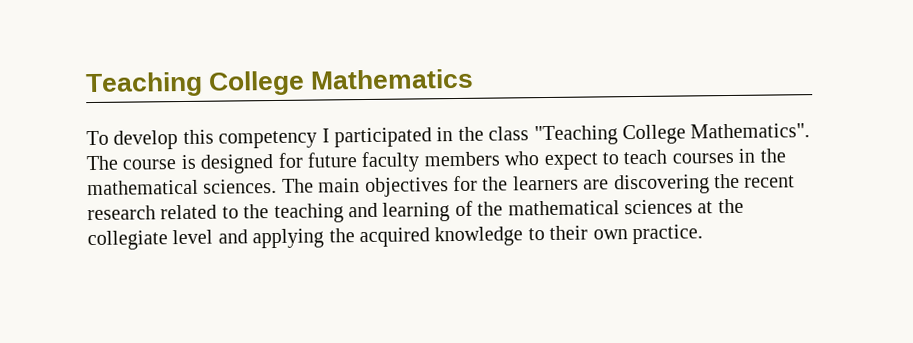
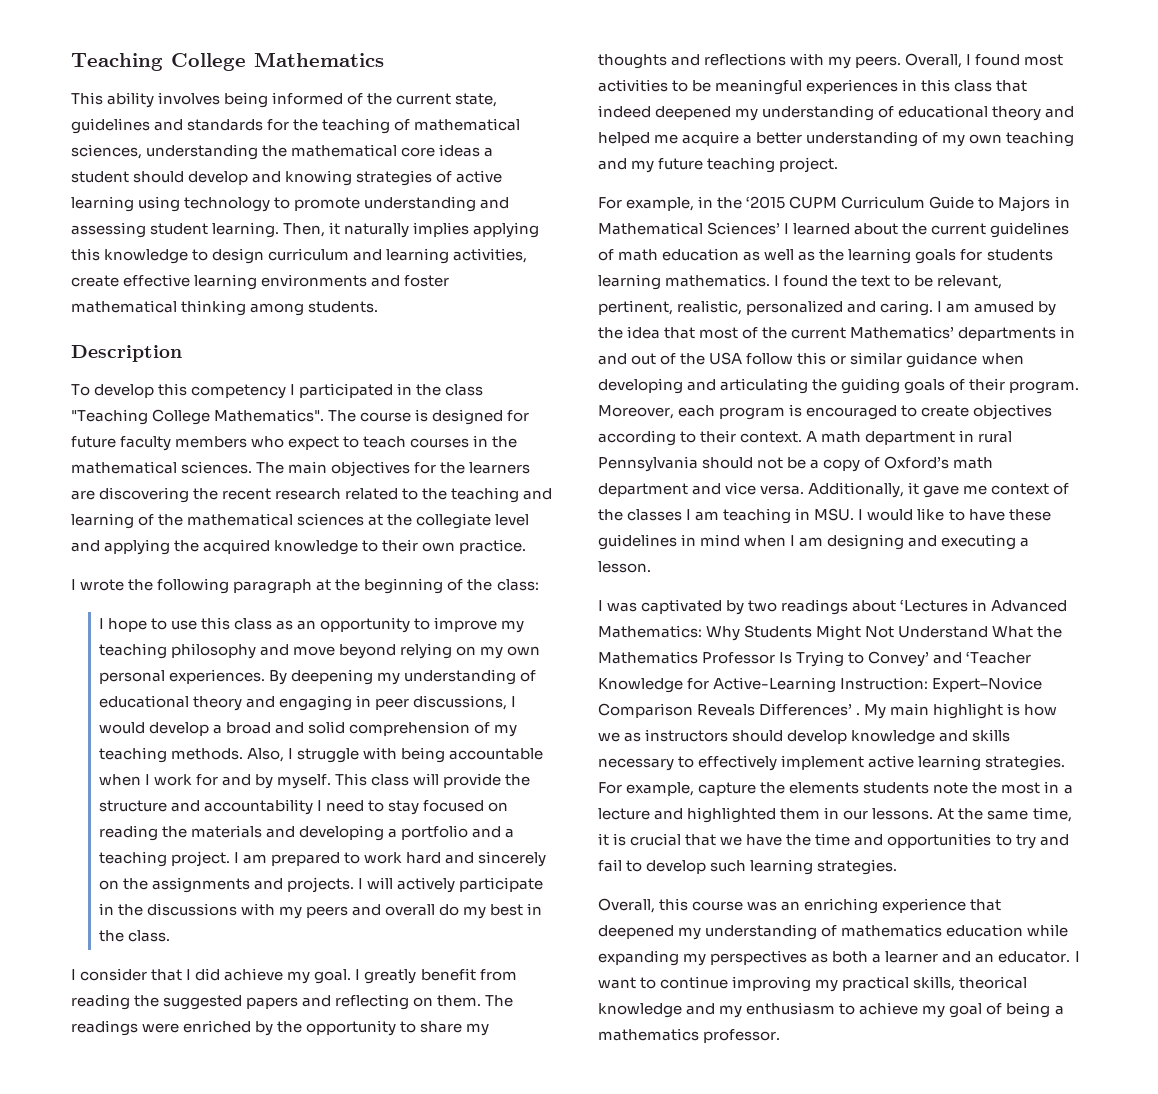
+ This ability involves being informed of the current state, guidelines and standards for the teaching of mathematical sciences, understanding the mathematical core ideas a student should develop and knowing strategies of active learning using technology to promote understanding and assessing student learning. Then, it naturally implies applying this knowledge to design curriculum and learning activities, create effective learning environments and foster mathematical thinking among students.
+ Description
+ I wrote the following paragraph at the beginning of the class:
+ I hope to use this class as an opportunity to improve my teaching philosophy and move beyond relying on my own personal experiences. By deepening my understanding of educational theory and engaging in peer discussions, I would develop a broad and solid comprehension of my teaching methods. Also, I struggle with being accountable when I work for and by myself. This class will provide the structure and accountability I need to stay focused on reading the materials and developing a portfolio and a teaching project. I am prepared to work hard and sincerely on the assignments and projects. I will actively participate in the discussions with my peers and overall do my best in the class.
+ I consider that I did achieve my goal. I greatly benefit from reading the suggested papers and reflecting on them. The readings were enriched by the opportunity to share my thoughts and reflections with my peers. Overall, I found most activities to be meaningful experiences in this class that indeed deepened my understanding of educational theory and helped me acquire a better understanding of my own teaching and my future teaching project.
+ For example, in the ‘2015 CUPM Curriculum Guide to Majors in Mathematical Sciences’ I learned about the current guidelines of math education as well as the learning goals for students learning mathematics. I found the text to be relevant, pertinent, realistic, personalized and caring. I am amused by the idea that most of the current Mathematics’ departments in and out of the USA follow this or similar guidance when developing and articulating the guiding goals of their program. Moreover, each program is encouraged to create objectives according to their context. A math department in rural Pennsylvania should not be a copy of Oxford’s math department and vice versa. Additionally, it gave me context of the classes I am teaching in MSU. I would like to have these guidelines in mind when I am designing and executing a lesson.
+ I was captivated by two readings about ‘Lectures in Advanced Mathematics: Why Students Might Not Understand What the Mathematics Professor Is Trying to Convey’ and ‘Teacher Knowledge for Active-Learning Instruction: Expert–Novice Comparison Reveals Differences’ . My main highlight is how we as instructors should develop knowledge and skills necessary to effectively implement active learning strategies. For example, capture the elements students note the most in a lecture and highlighted them in our lessons. At the same time, it is crucial that we have the time and opportunities to try and fail to develop such learning strategies.
+ Overall, this course was an enriching experience that deepened my understanding of mathematics education while expanding my perspectives as both a learner and an educator. I want to continue improving my practical skills, theorical knowledge and my enthusiasm to achieve my goal of being a mathematics professor.

